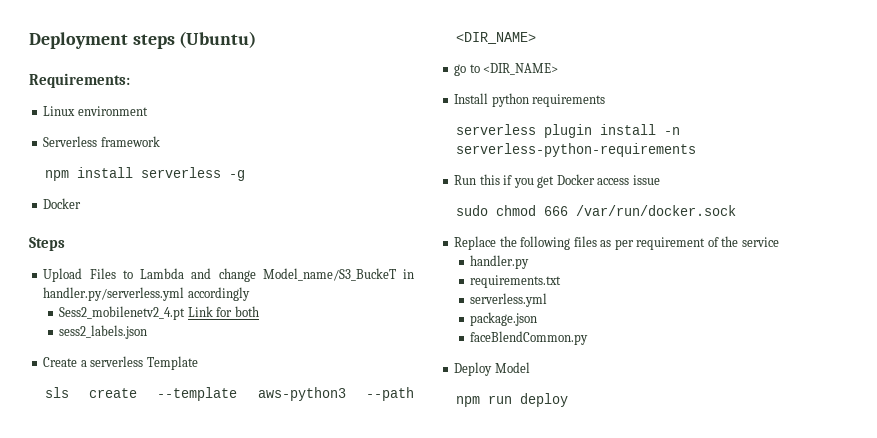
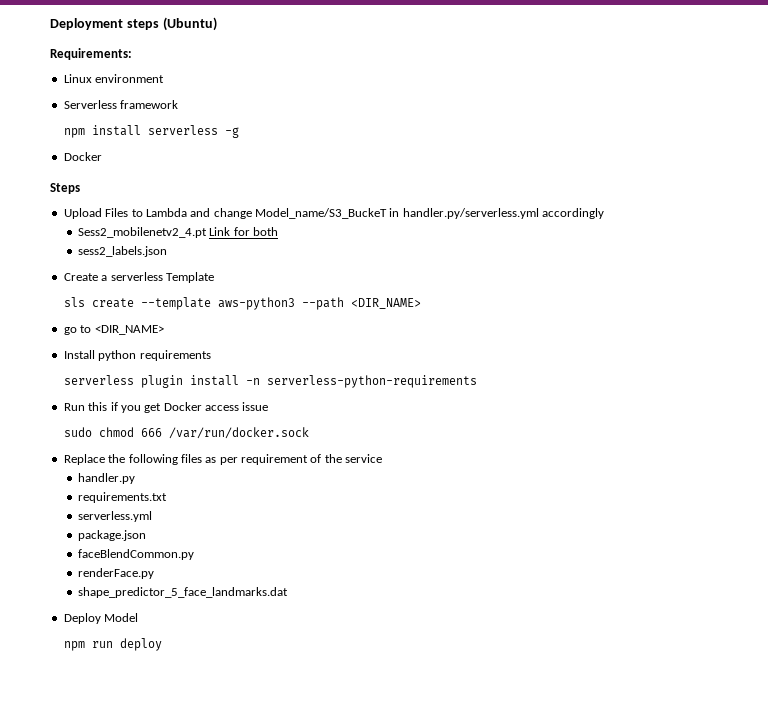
+ renderFace.py
+ shape_predictor_5_face_landmarks.dat

